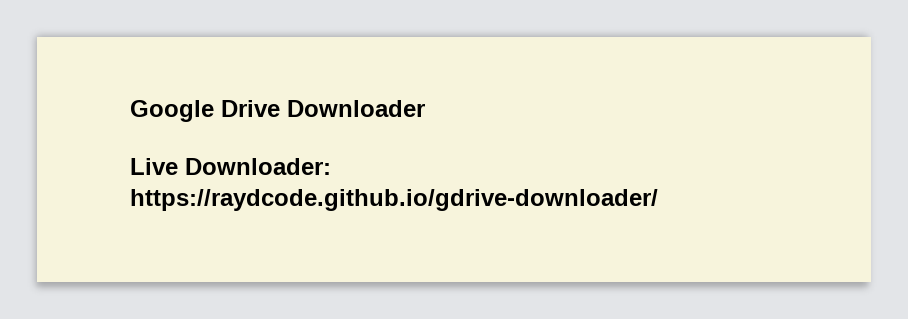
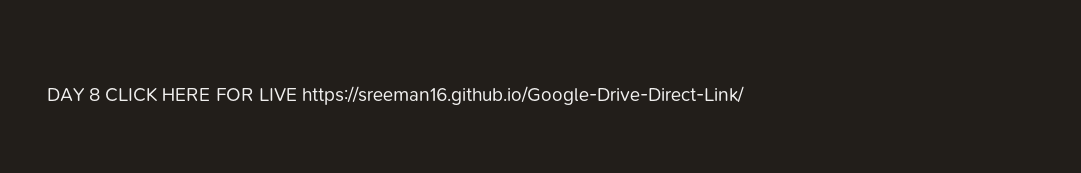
- Google Drive Downloader
- Live Downloader: https://raydcode.github.io/gdrive-downloader/
+ DAY 8 CLICK HERE FOR LIVE https://sreeman16.github.io/Google-Drive-Direct-Link/

